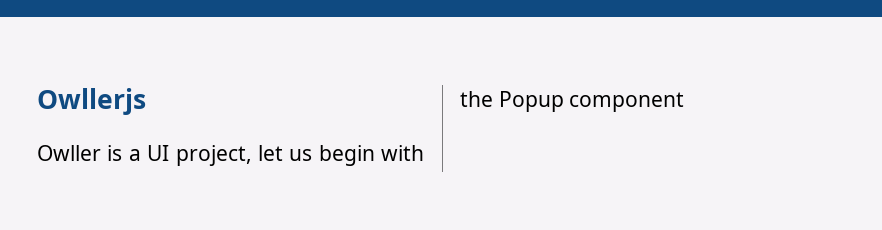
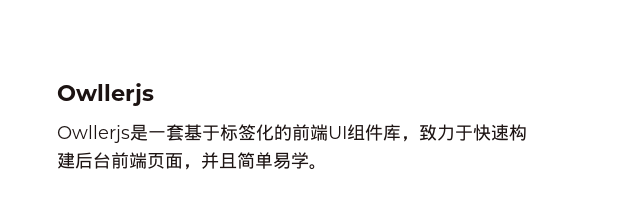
- Owller is a UI project, let us begin with the Popup component
+ Owllerjs是一套基于标签化的前端UI组件库，致力于快速构建后台前端页面，并且简单易学。

